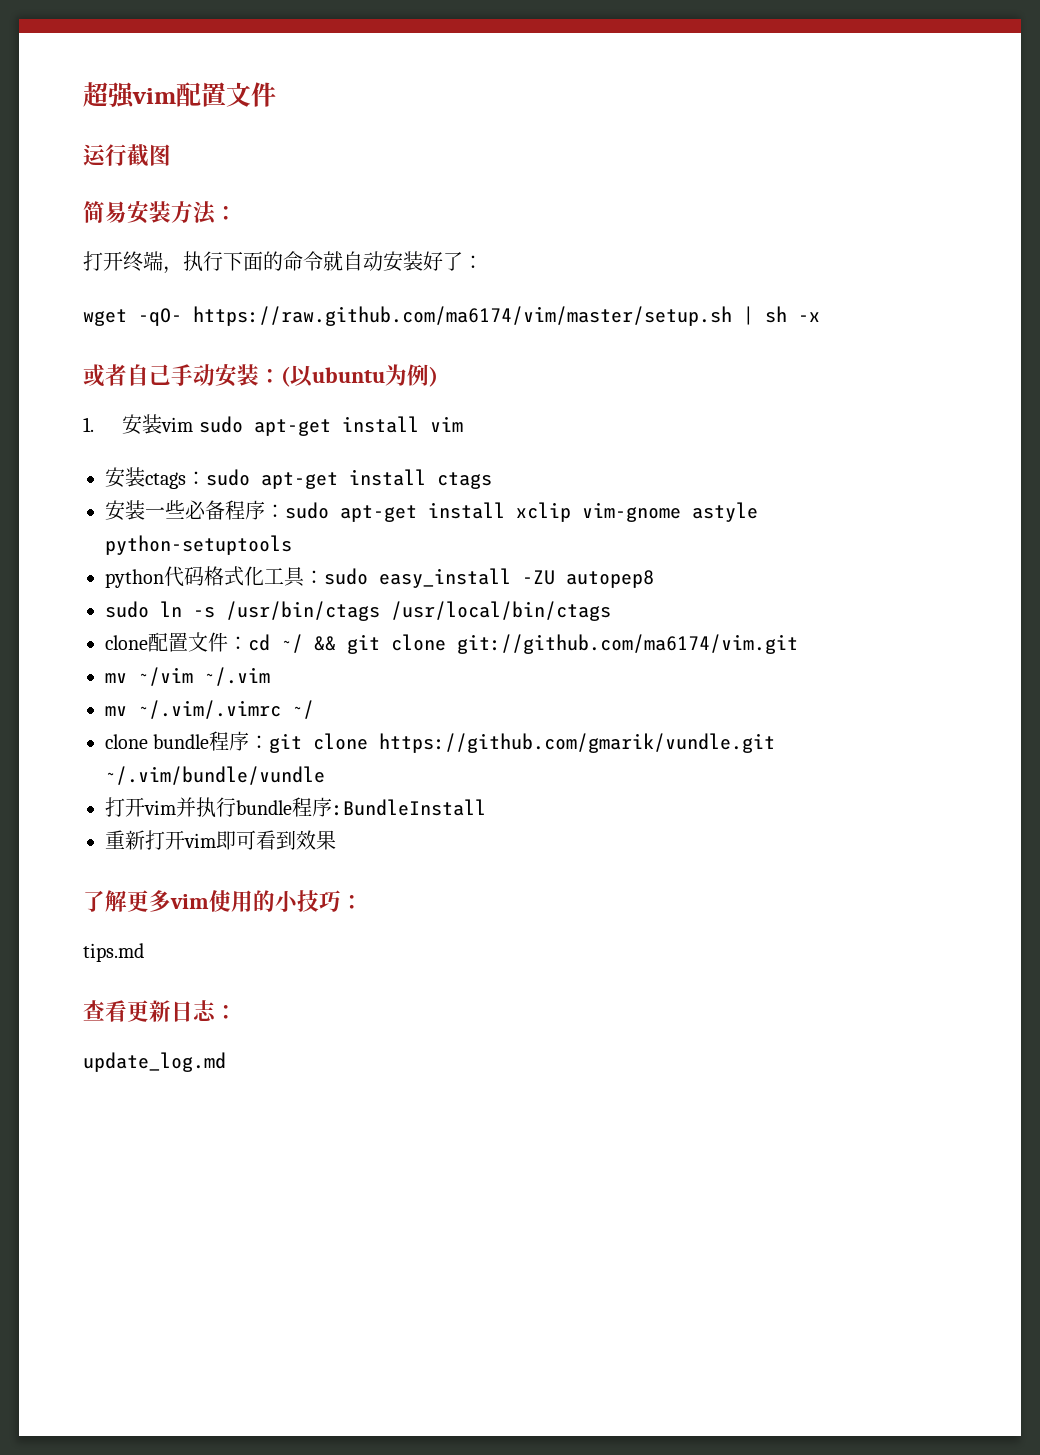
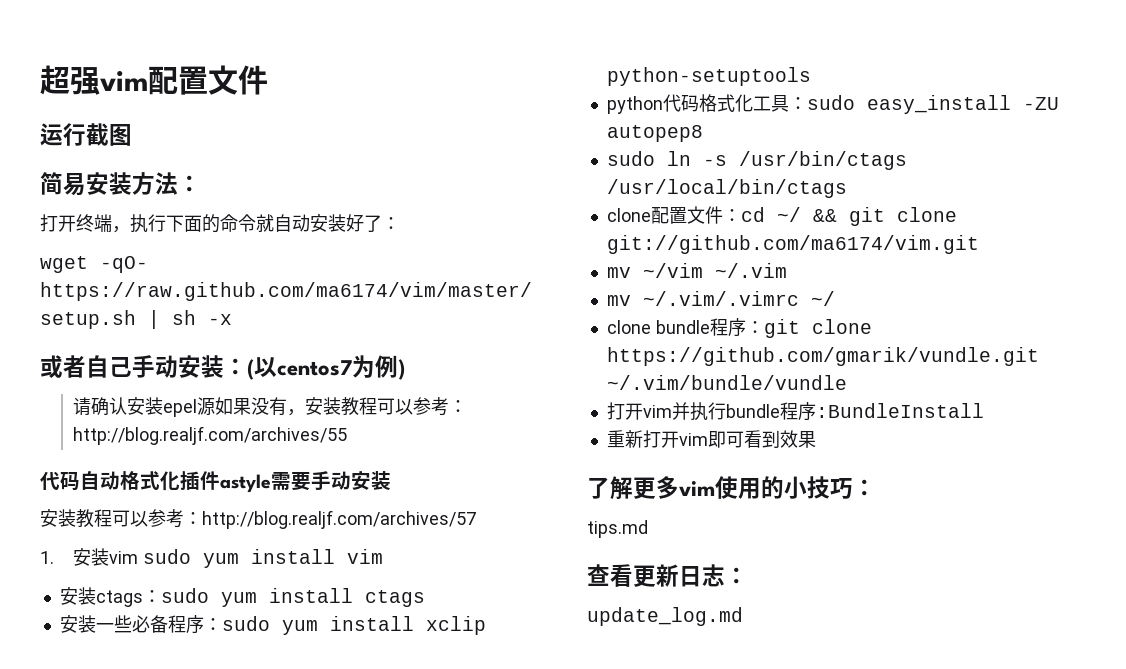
- 或者自己手动安装：(以ubuntu为例)
+ 或者自己手动安装：(以centos7为例)
+ 请确认安装epel源如果没有，安装教程可以参考：http://blog.realjf.com/archives/55
+ 代码自动格式化插件astyle需要手动安装
+ 安装教程可以参考：http://blog.realjf.com/archives/57
- 1.安装vim sudo apt-get install vim
+ 1.安装vim sudo yum install vim
- 安装ctags：sudo apt-get install ctags
+ 安装ctags：sudo yum install ctags
- 安装一些必备程序：sudo apt-get install xclip vim-gnome astyle python-setuptools
+ 安装一些必备程序：sudo yum install xclip python-setuptools

